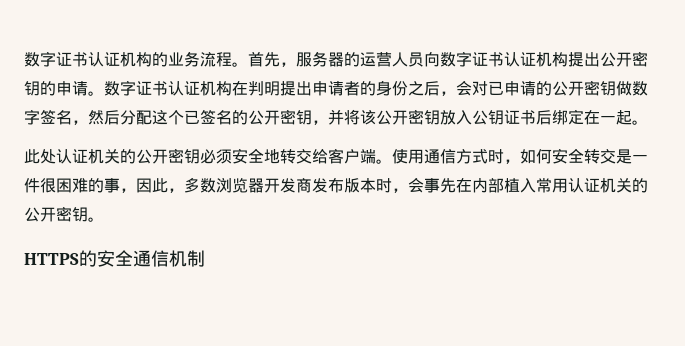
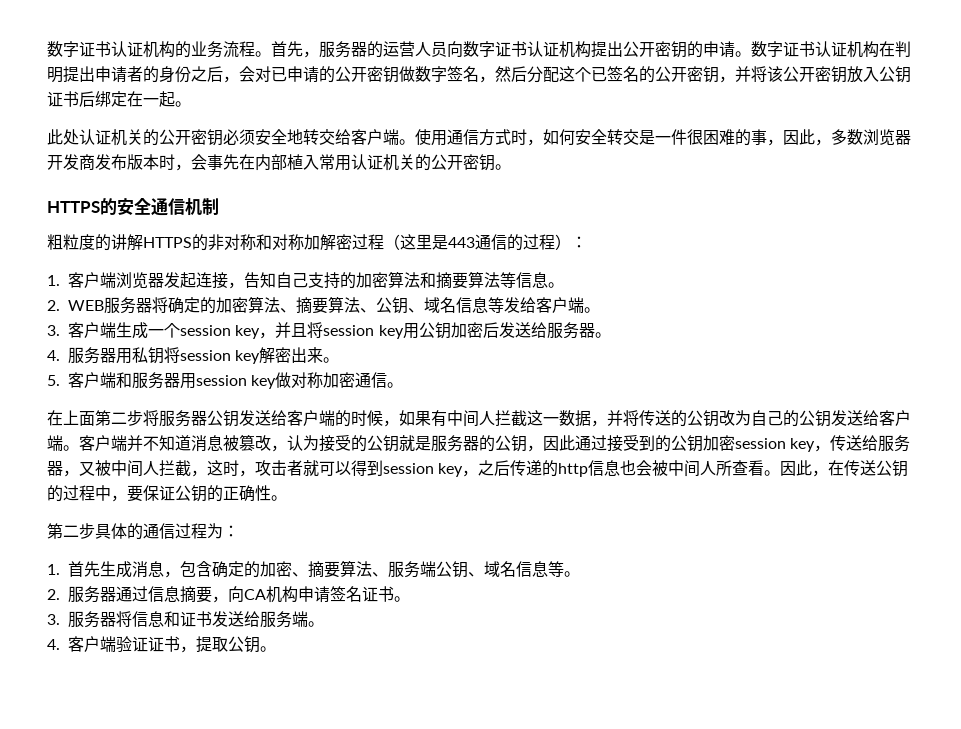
+ 粗粒度的讲解HTTPS的非对称和对称加解密过程（这里是443通信的过程）：
+ 1.客户端浏览器发起连接，告知自己支持的加密算法和摘要算法等信息。
+ 2. WEB服务器将确定的加密算法、摘要算法、公钥、域名信息等发给客户端。
+ 3.客户端生成一个session key，并且将session key用公钥加密后发送给服务器。
+ 4.服务器用私钥将session key解密出来。
+ 5.客户端和服务器用session key做对称加密通信。
+ 在上面第二步将服务器公钥发送给客户端的时候，如果有中间人拦截这一数据，并将传送的公钥改为自己的公钥发送给客户端。客户端并不知道消息被篡改，认为接受的公钥就是服务器的公钥，因此通过接受到的公钥加密session key，传送给服务器，又被中间人拦截，这时，攻击者就可以得到session key，之后传递的http信息也会被中间人所查看。因此，在传送公钥的过程中，要保证公钥的正确性。
+ 第二步具体的通信过程为：
+ 1.首先生成消息，包含确定的加密、摘要算法、服务端公钥、域名信息等。
+ 2.服务器通过信息摘要，向CA机构申请签名证书。
+ 3.服务器将信息和证书发送给服务端。
+ 4.客户端验证证书，提取公钥。

